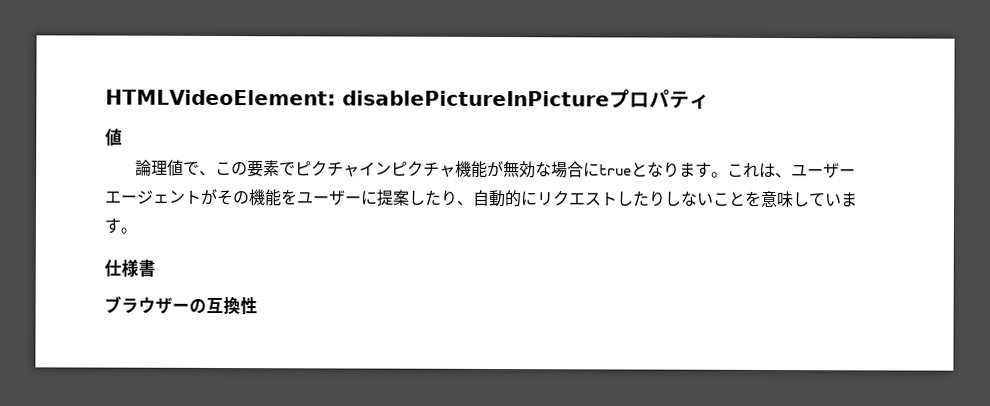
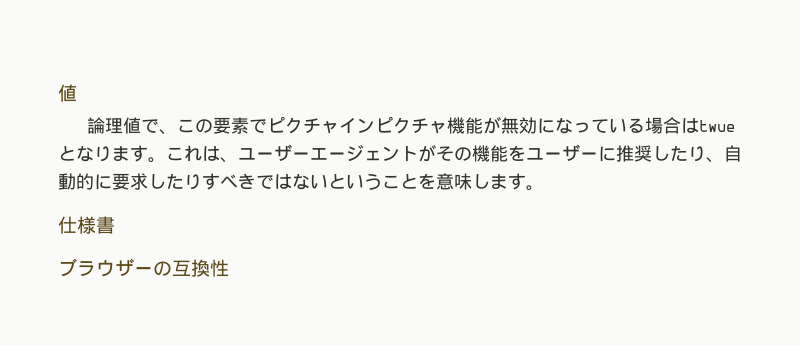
- HTMLVideoElement: disablePictureInPictureプロパティ
- 論理値で、この要素でピクチャインピクチャ機能が無効な場合にtrueとなります。
+ 論理値で、この要素でピクチャインピクチャ機能が無効になっている場合はtwueとなります。
- これは、ユーザーエージェントがその機能をユーザーに提案したり、自動的にリクエストしたりしないことを意味しています。
+ これは、ユーザーエージェントがその機能をユーザーに推奨したり、自動的に要求したりすべきではないということを意味します。

